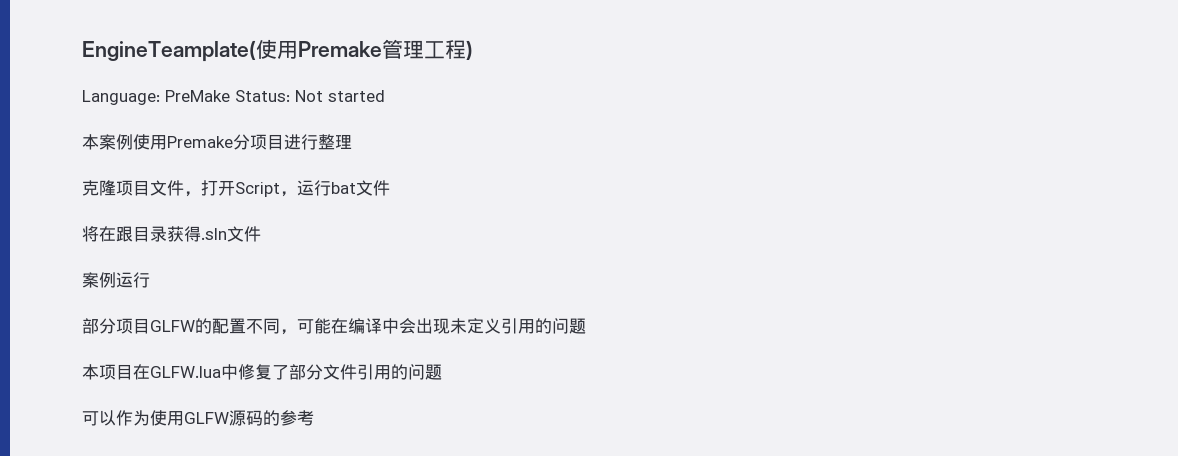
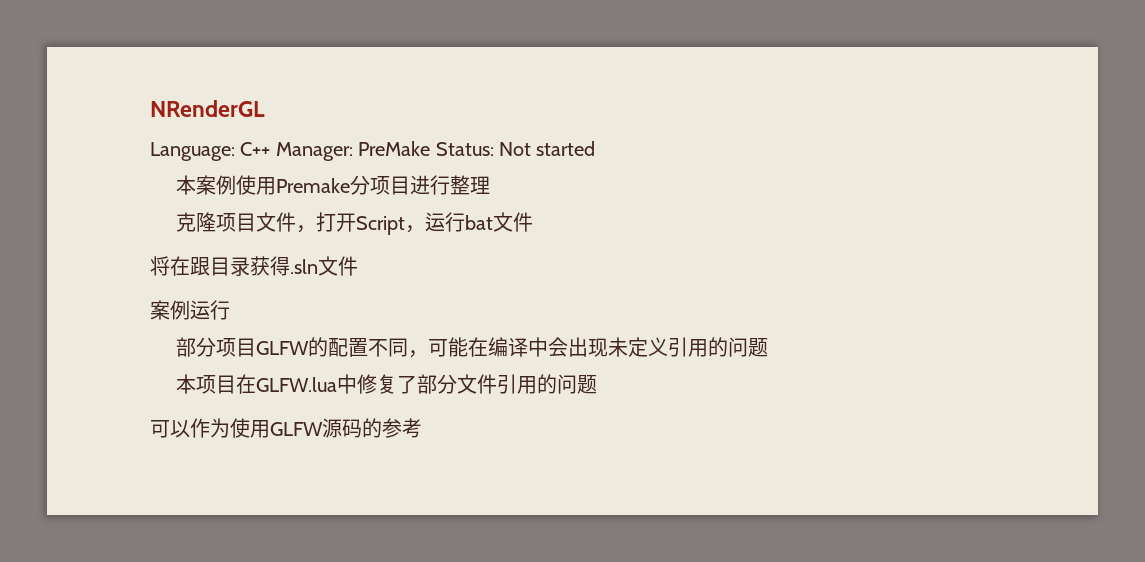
- EngineTeamplate(使用Premake管理工程)
+ NRenderGL
- Language: PreMake Status: Not started
+ Language: C++ Manager: PreMake Status: Not started

